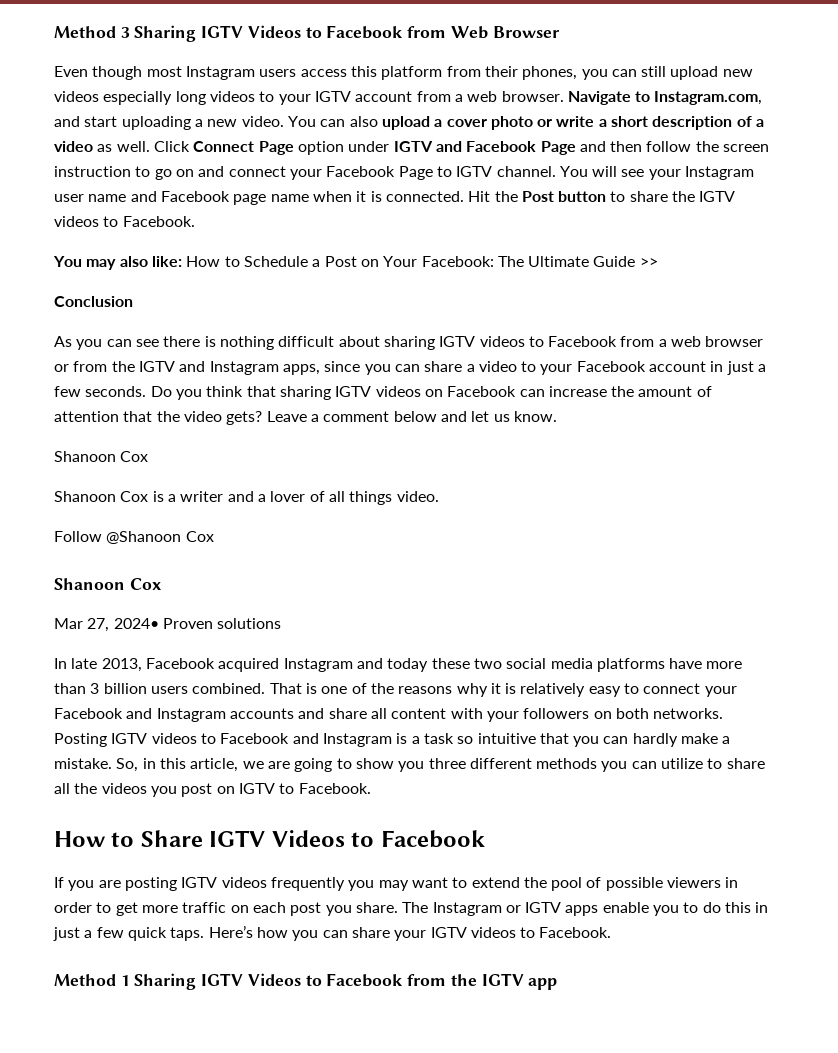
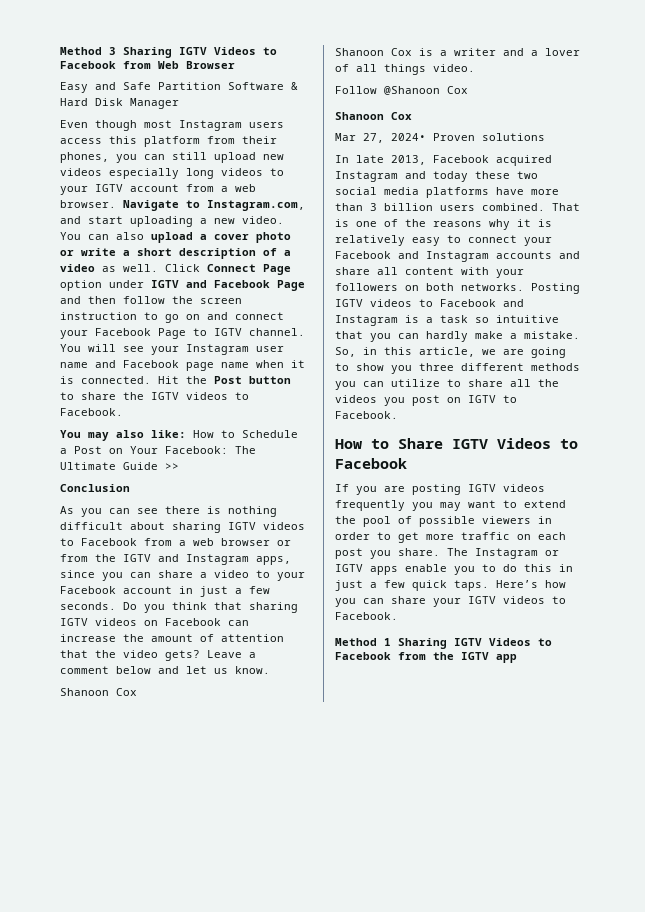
+ Easy and Safe Partition Software & Hard Disk Manager

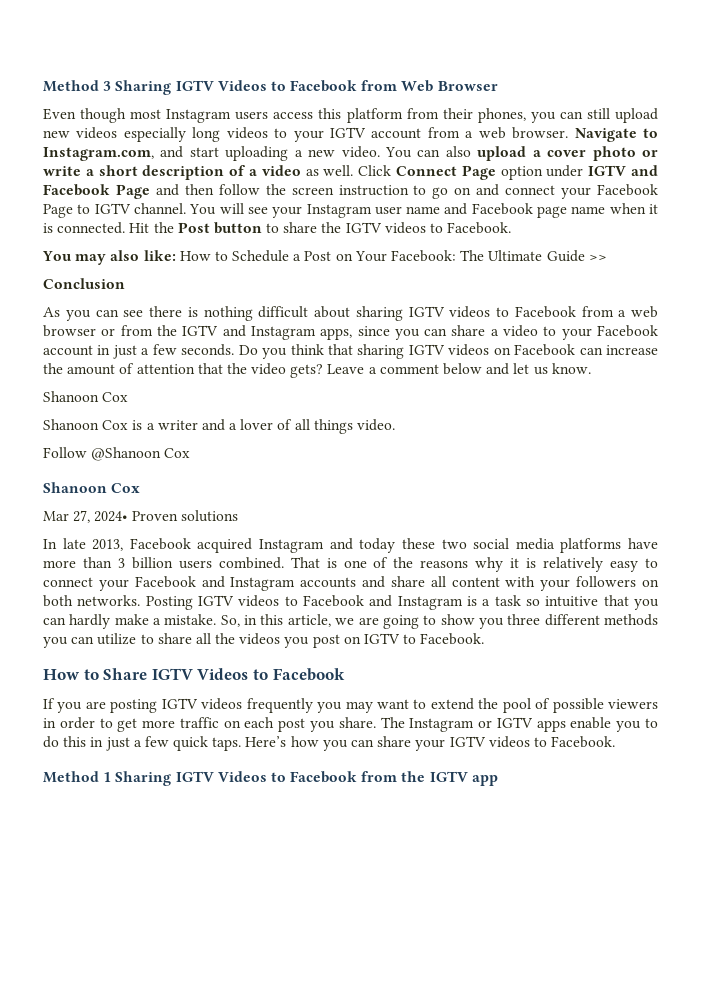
- Easy and Safe Partition Software & Hard Disk Manager

